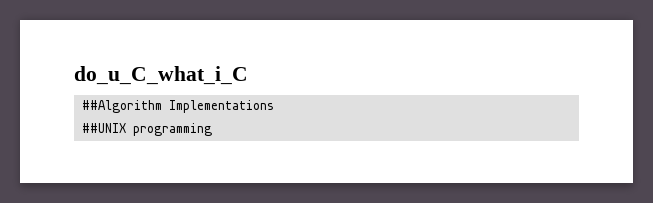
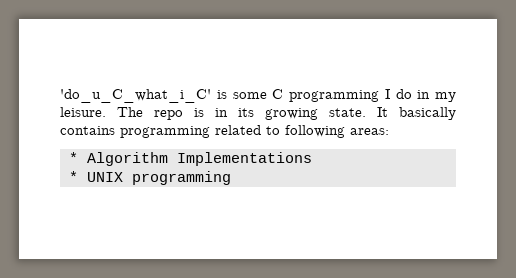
- do_u_C_what_i_C
- ##Algorithm Implementations
+ 'do_u_C_what_i_C' is some C programming I do in my leisure. The repo is in its growing state. It basically contains programming related to following areas:
+ * Algorithm Implementations
- ##UNIX programming
+ * UNIX programming

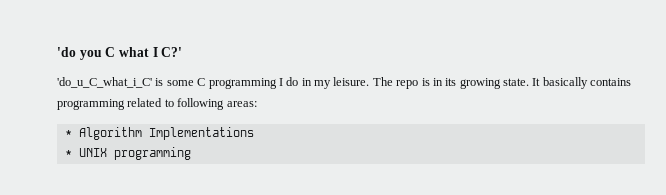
+ 'do you C what I C?'

